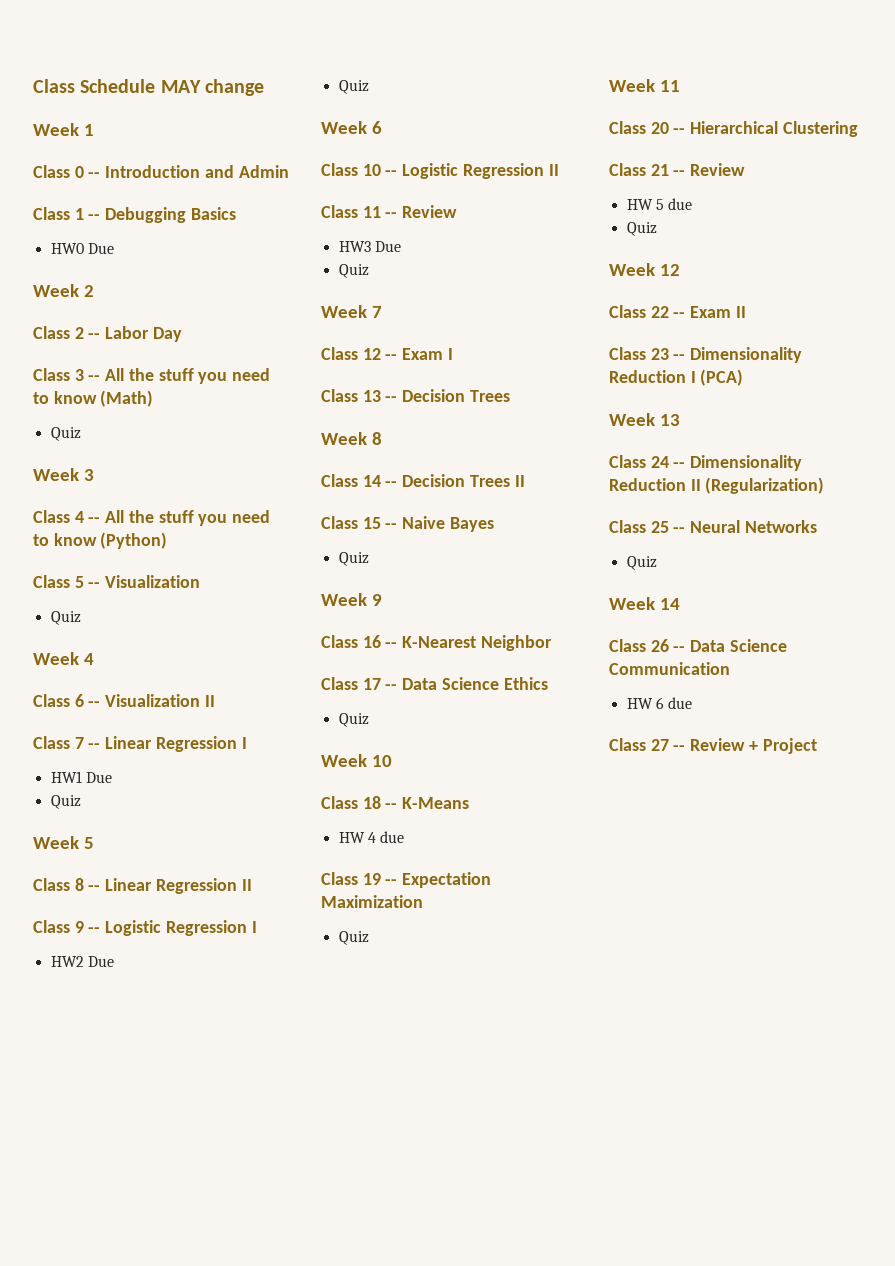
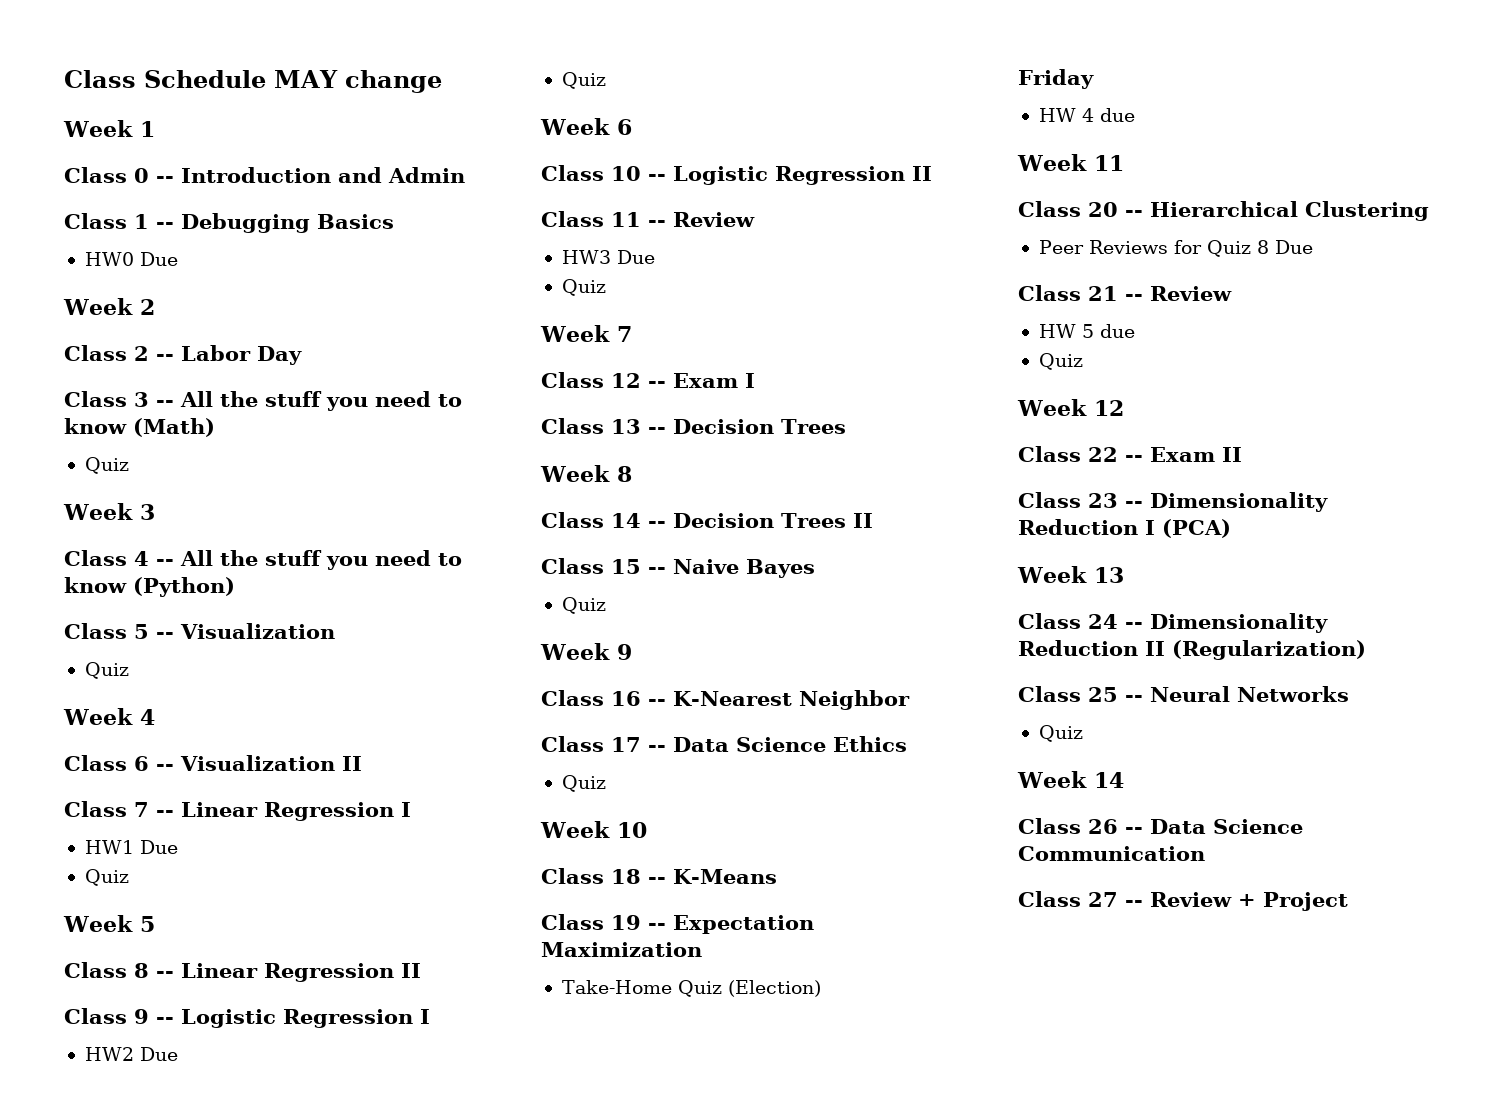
- HW 4 due
  Class 19 -- Expectation Maximization
- Quiz
+ Take-Home Quiz (Election)
+ Friday
+ HW 4 due
+ Peer Reviews for Quiz 8 Due
- HW 6 due

